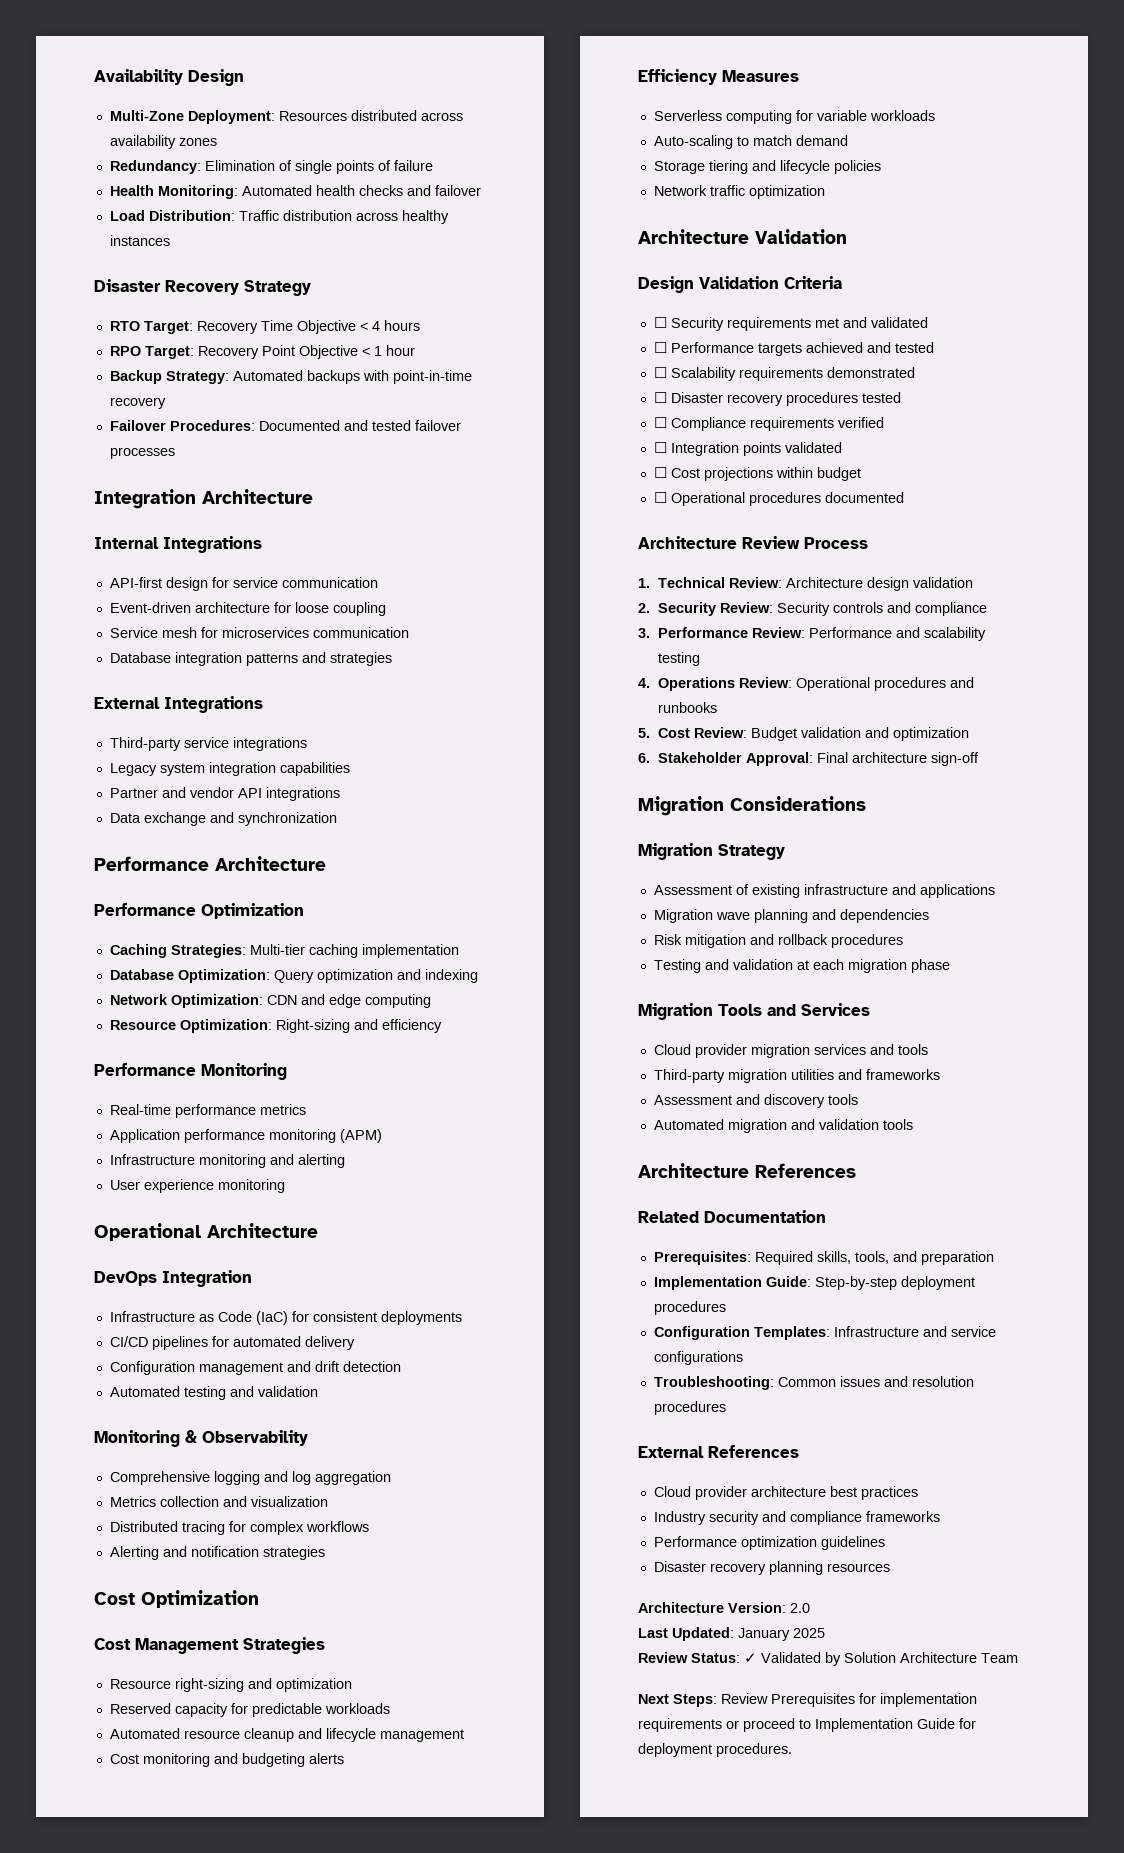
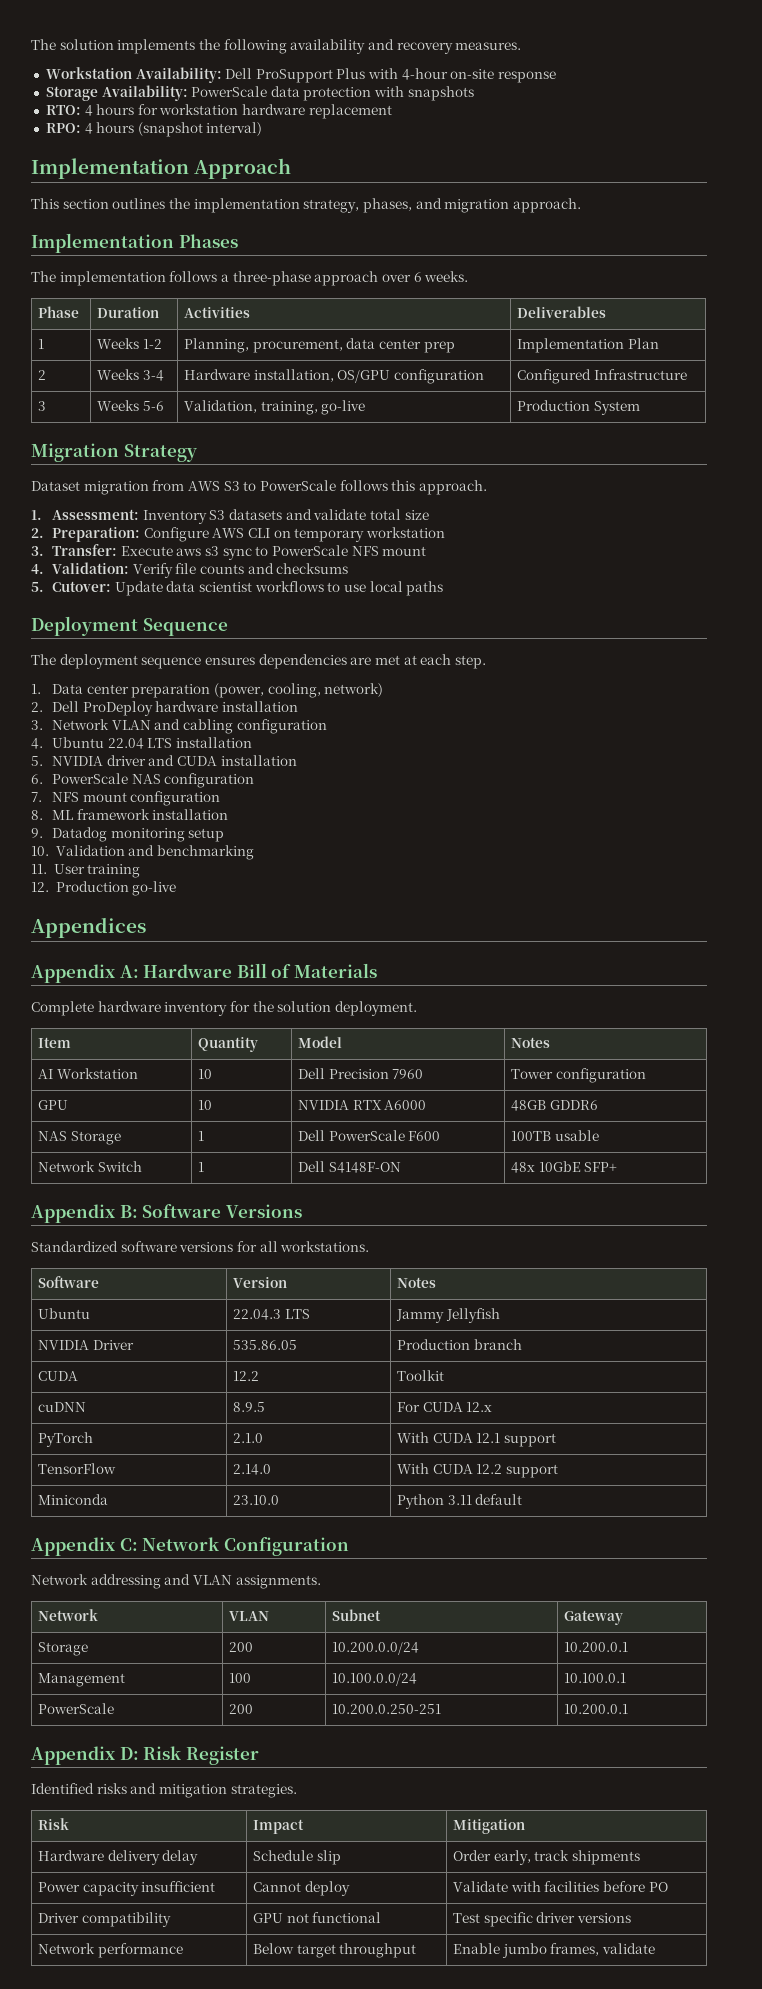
- Availability Design
- Multi-Zone Deployment: Resources distributed across availability zones
- Redundancy: Elimination of single points of failure
- Health Monitoring: Automated health checks and failover
- Load Distribution: Traffic distribution across healthy instances
- Disaster Recovery Strategy
- RTO Target: Recovery Time Objective < 4 hours
- RPO Target: Recovery Point Objective < 1 hour
- Backup Strategy: Automated backups with point-in-time recovery
- Failover Procedures: Documented and tested failover processes
- Integration Architecture
- Internal Integrations
- API-first design for service communication
- Event-driven architecture for loose coupling
- Service mesh for microservices communication
- Database integration patterns and strategies
- External Integrations
- Third-party service integrations
- Legacy system integration capabilities
- Partner and vendor API integrations
- Data exchange and synchronization
- Performance Architecture
- Performance Optimization
- Caching Strategies: Multi-tier caching implementation
- Database Optimization: Query optimization and indexing
- Network Optimization: CDN and edge computing
- Resource Optimization: Right-sizing and efficiency
- Performance Monitoring
- Real-time performance metrics
- Application performance monitoring (APM)
- Infrastructure monitoring and alerting
- User experience monitoring
- Operational Architecture
- DevOps Integration
- Infrastructure as Code (IaC) for consistent deployments
- CI/CD pipelines for automated delivery
- Configuration management and drift detection
- Automated testing and validation
- Monitoring & Observability
- Comprehensive logging and log aggregation
- Metrics collection and visualization
- Distributed tracing for complex workflows
- Alerting and notification strategies
- Cost Optimization
- Cost Management Strategies
- Resource right-sizing and optimization
- Reserved capacity for predictable workloads
- Automated resource cleanup and lifecycle management
- Cost monitoring and budgeting alerts
- Efficiency Measures
- Serverless computing for variable workloads
- Auto-scaling to match demand
- Storage tiering and lifecycle policies
- Network traffic optimization
- Architecture Validation
- Design Validation Criteria
- ☐ Security requirements met and validated
- ☐ Performance targets achieved and tested
- ☐ Scalability requirements demonstrated
- ☐ Disaster recovery procedures tested
- ☐ Compliance requirements verified
- ☐ Integration points validated
- ☐ Cost projections within budget
- ☐ Operational procedures documented
- Architecture Review Process
- 1. Technical Review: Architecture design validation
- 2. Security Review: Security controls and compliance
- 3. Performance Review: Performance and scalability testing
- 4. Operations Review: Operational procedures and runbooks
- 5. Cost Review: Budget validation and optimization
- 6. Stakeholder Approval: Final architecture sign-off
- Migration Considerations
+ The solution implements the following availability and recovery measures.
+ Workstation Availability: Dell ProSupport Plus with 4-hour on-site response
+ Storage Availability: PowerScale data protection with snapshots
+ RTO: 4 hours for workstation hardware replacement
+ RPO: 4 hours (snapshot interval)
+ Implementation Approach
+ This section outlines the implementation strategy, phases, and migration approach.
+ Implementation Phases
+ The implementation follows a three-phase approach over 6 weeks.
+ Phase | Duration | Activities | Deliverables
+ 1 | Weeks 1-2 | Planning, procurement, data center prep | Implementation Plan
+ 2 | Weeks 3-4 | Hardware installation, OS/GPU configuration | Configured Infrastructure
+ 3 | Weeks 5-6 | Validation, training, go-live | Production System
  Migration Strategy
- Assessment of existing infrastructure and applications
- Migration wave planning and dependencies
- Risk mitigation and rollback procedures
- Testing and validation at each migration phase
- Migration Tools and Services
- Cloud provider migration services and tools
- Third-party migration utilities and frameworks
- Assessment and discovery tools
- Automated migration and validation tools
- Architecture References
- Related Documentation
- Prerequisites: Required skills, tools, and preparation
- Implementation Guide: Step-by-step deployment procedures
- Configuration Templates: Infrastructure and service configurations
- Troubleshooting: Common issues and resolution procedures
- External References
- Cloud provider architecture best practices
- Industry security and compliance frameworks
- Performance optimization guidelines
- Disaster recovery planning resources
- Architecture Version: 2.0
- Last Updated: January 2025
- Review Status: ✓ Validated by Solution Architecture Team
- Next Steps: Review Prerequisites for implementation requirements or proceed to Implementation Guide for deployment procedures.
+ Dataset migration from AWS S3 to PowerScale follows this approach.
+ 1. Assessment: Inventory S3 datasets and validate total size
+ 2. Preparation: Configure AWS CLI on temporary workstation
+ 3. Transfer: Execute aws s3 sync to PowerScale NFS mount
+ 4. Validation: Verify file counts and checksums
+ 5. Cutover: Update data scientist workflows to use local paths
+ Deployment Sequence
+ The deployment sequence ensures dependencies are met at each step.
+ 1. Data center preparation (power, cooling, network)
+ 2. Dell ProDeploy hardware installation
+ 3. Network VLAN and cabling configuration
+ 4. Ubuntu 22.04 LTS installation
+ 5. NVIDIA driver and CUDA installation
+ 6. PowerScale NAS configuration
+ 7. NFS mount configuration
+ 8. ML framework installation
+ 9. Datadog monitoring setup
+ 10. Validation and benchmarking
+ 11. User training
+ 12. Production go-live
+ Appendices
+ Appendix A: Hardware Bill of Materials
+ Complete hardware inventory for the solution deployment.
+ Item | Quantity | Model | Notes
+ AI Workstation | 10 | Dell Precision 7960 | Tower configuration
+ GPU | 10 | NVIDIA RTX A6000 | 48GB GDDR6
+ NAS Storage | 1 | Dell PowerScale F600 | 100TB usable
+ Network Switch | 1 | Dell S4148F-ON | 48x 10GbE SFP+
+ Appendix B: Software Versions
+ Standardized software versions for all workstations.
+ Software | Version | Notes
+ Ubuntu | 22.04.3 LTS | Jammy Jellyfish
+ NVIDIA Driver | 535.86.05 | Production branch
+ CUDA | 12.2 | Toolkit
+ cuDNN | 8.9.5 | For CUDA 12.x
+ PyTorch | 2.1.0 | With CUDA 12.1 support
+ TensorFlow | 2.14.0 | With CUDA 12.2 support
+ Miniconda | 23.10.0 | Python 3.11 default
+ Appendix C: Network Configuration
+ Network addressing and VLAN assignments.
+ Network | VLAN | Subnet | Gateway
+ Storage | 200 | 10.200.0.0/24 | 10.200.0.1
+ Management | 100 | 10.100.0.0/24 | 10.100.0.1
+ PowerScale | 200 | 10.200.0.250-251 | 10.200.0.1
+ Appendix D: Risk Register
+ Identified risks and mitigation strategies.
+ Risk | Impact | Mitigation
+ Hardware delivery delay | Schedule slip | Order early, track shipments
+ Power capacity insufficient | Cannot deploy | Validate with facilities before PO
+ Driver compatibility | GPU not functional | Test specific driver versions
+ Network performance | Below target throughput | Enable jumbo frames, validate

